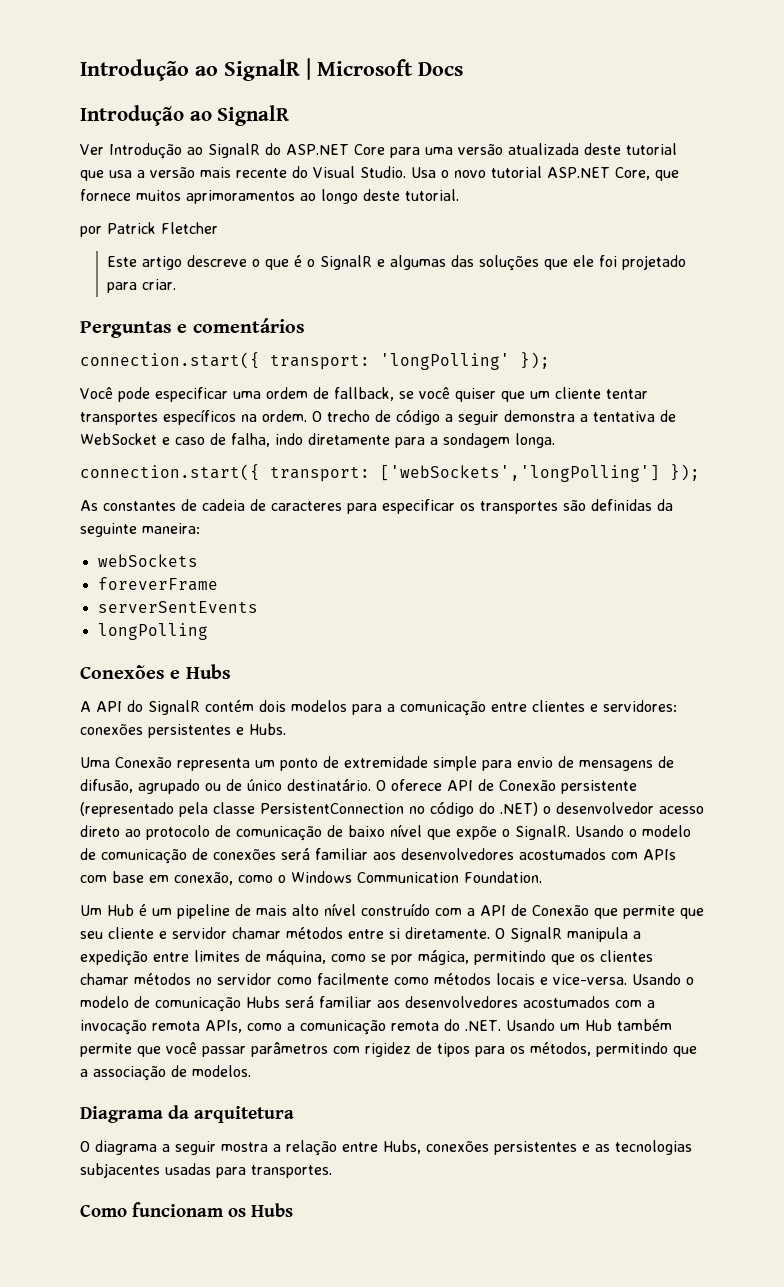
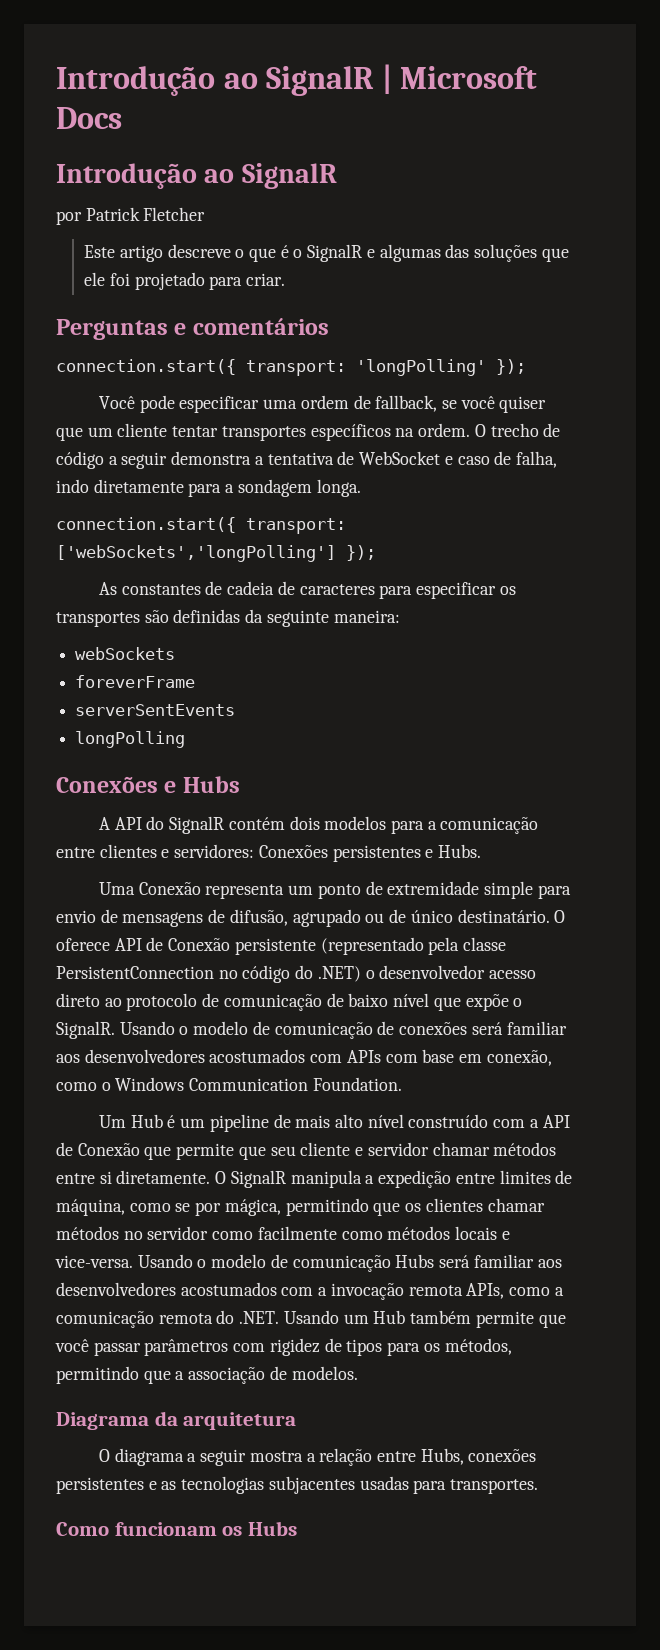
- Ver Introdução ao SignalR do ASP.NET Core para uma versão atualizada deste tutorial que usa a versão mais recente do Visual Studio. Usa o novo tutorial ASP.NET Core, que fornece muitos aprimoramentos ao longo deste tutorial.
- A API do SignalR contém dois modelos para a comunicação entre clientes e servidores: conexões persistentes e Hubs.
+ A API do SignalR contém dois modelos para a comunicação entre clientes e servidores: Conexões persistentes e Hubs.

